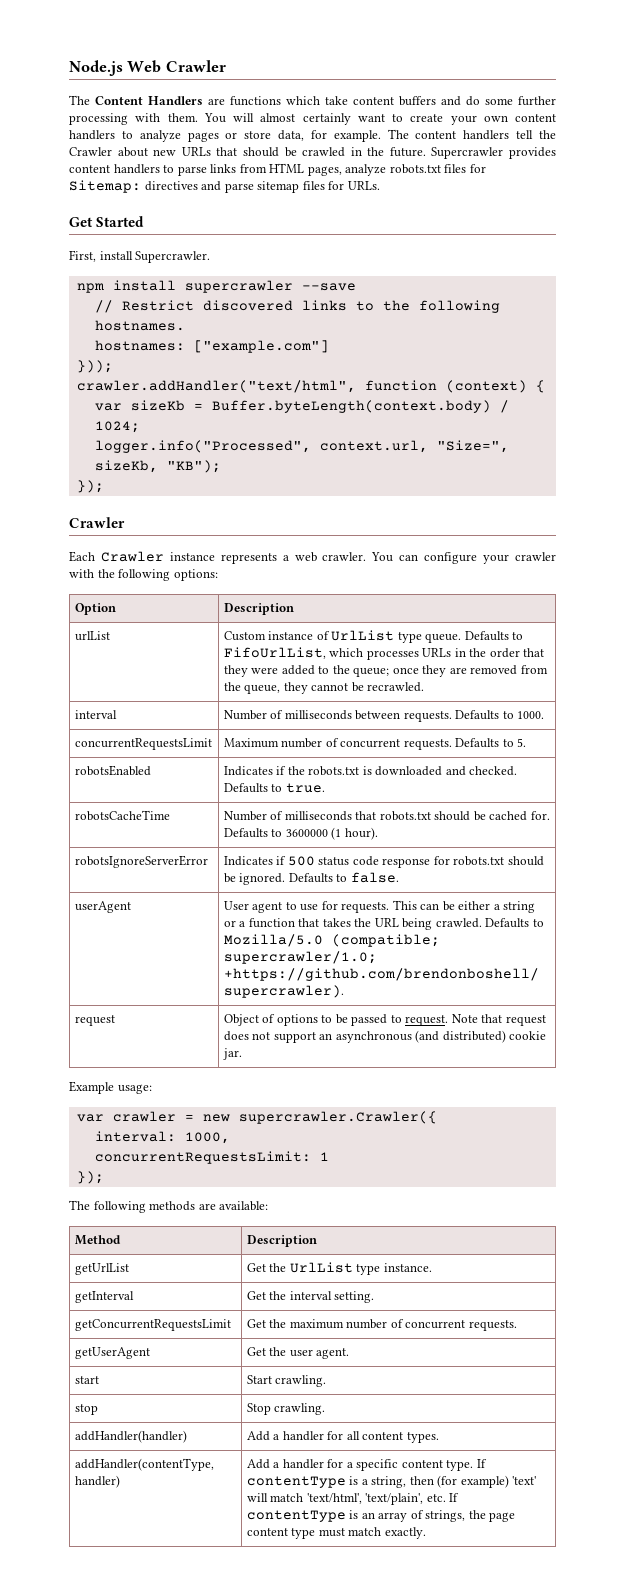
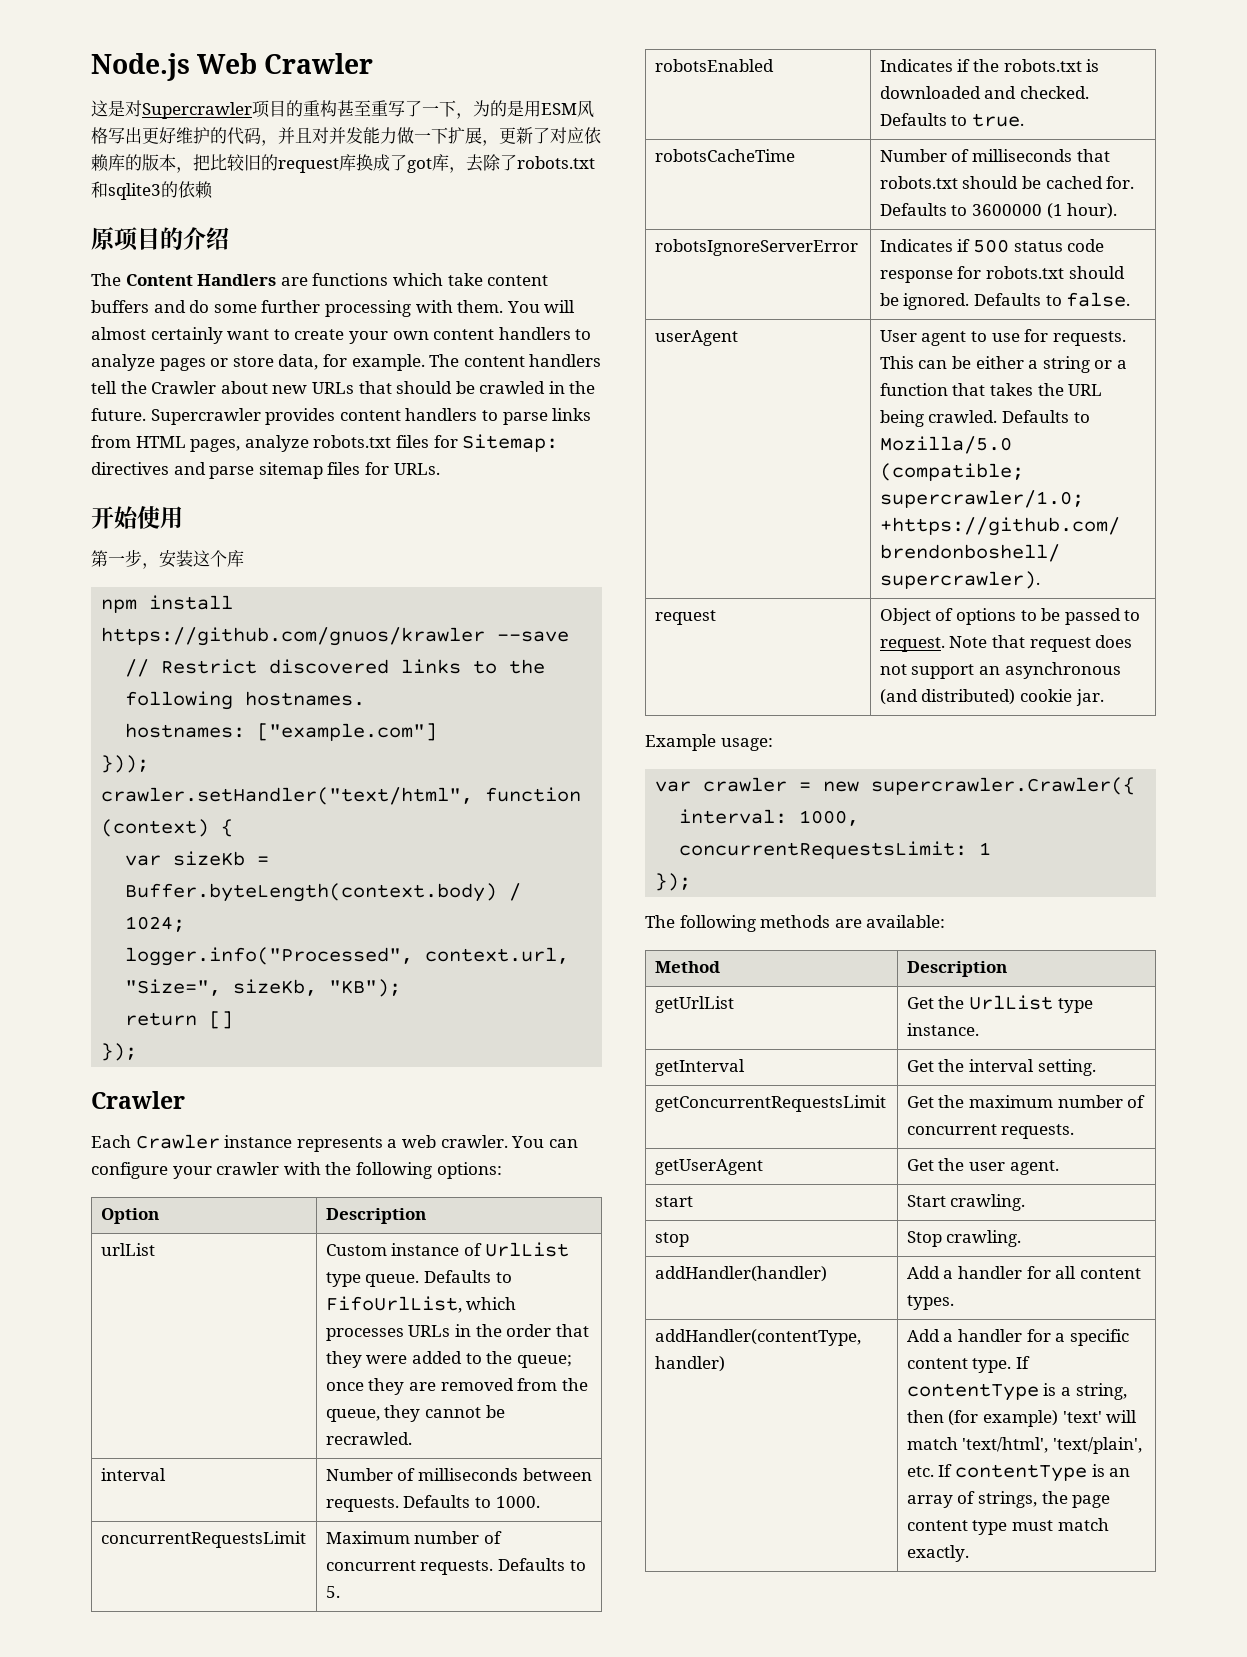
+ 这是对Supercrawler项目的重构甚至重写了一下，为的是用ESM风格写出更好维护的代码，并且对并发能力做一下扩展，更新了对应依赖库的版本，把比较旧的request库换成了got库，去除了robots.txt和sqlite3的依赖
+ 原项目的介绍
- Get Started
- First, install Supercrawler.
+ 开始使用
+ 第一步，安装这个库
- npm install supercrawler --save
+ npm install https://github.com/gnuos/krawler --save
- crawler.addHandler("text/html", function (context) {
+ crawler.setHandler("text/html", function (context) {
+ return []

